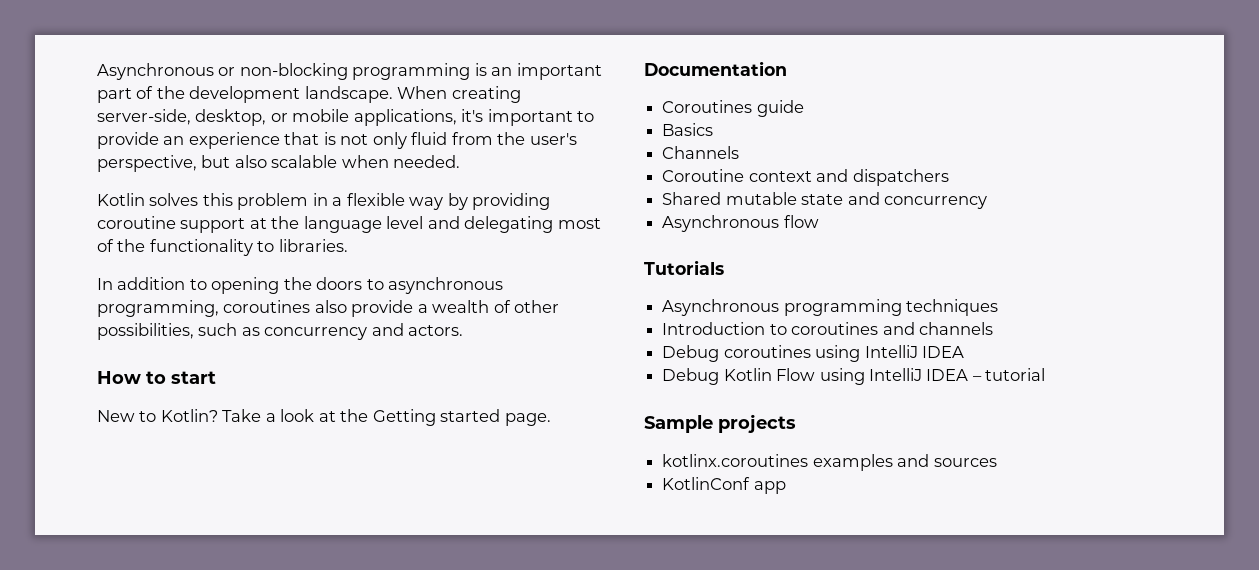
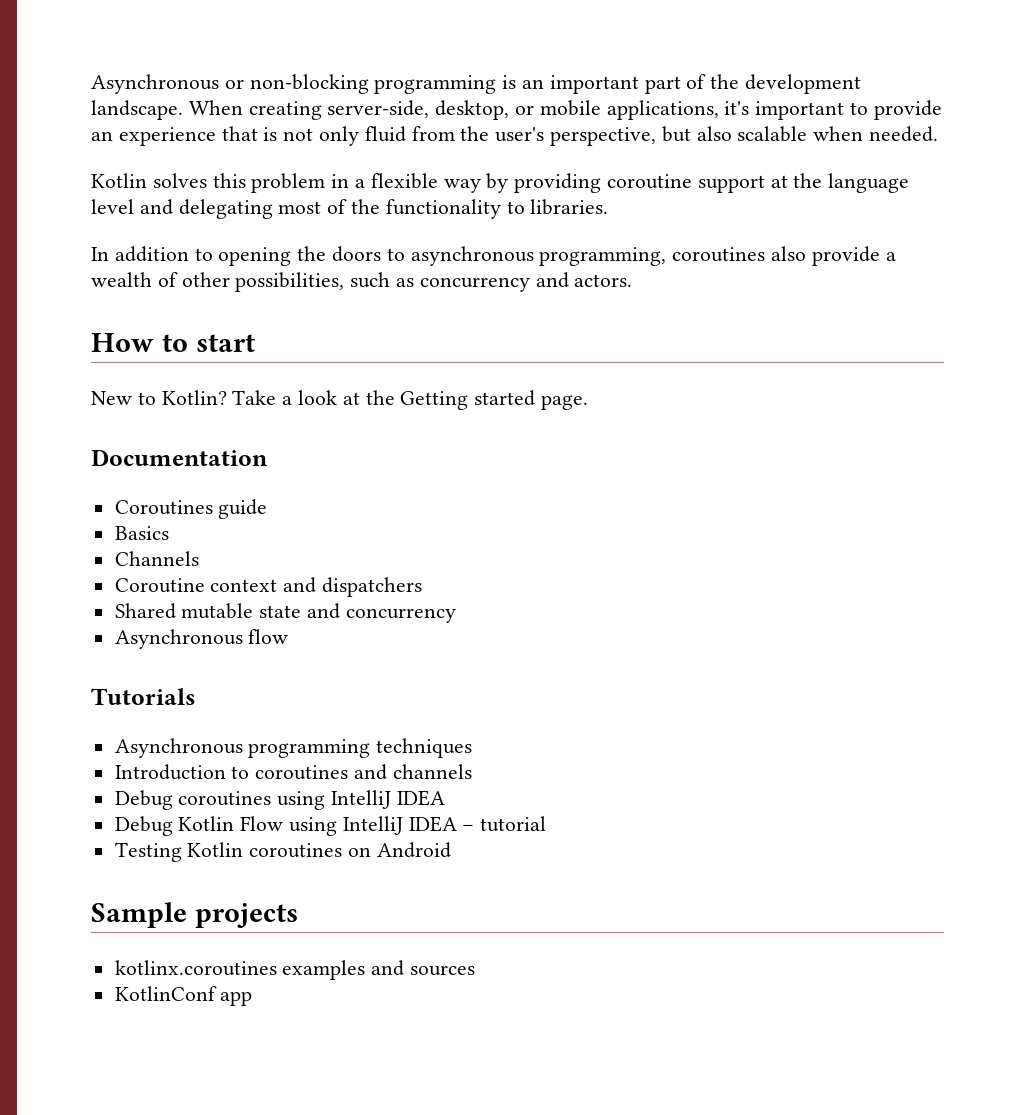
+ Testing Kotlin coroutines on Android

